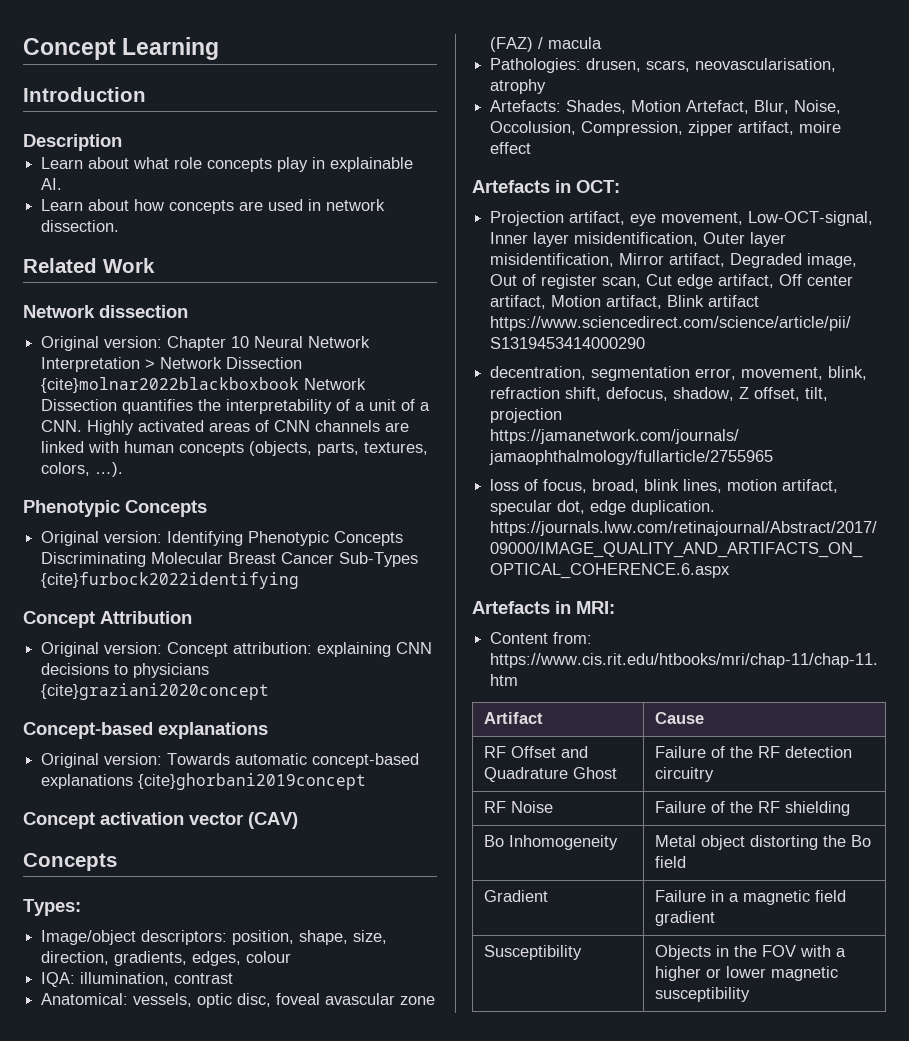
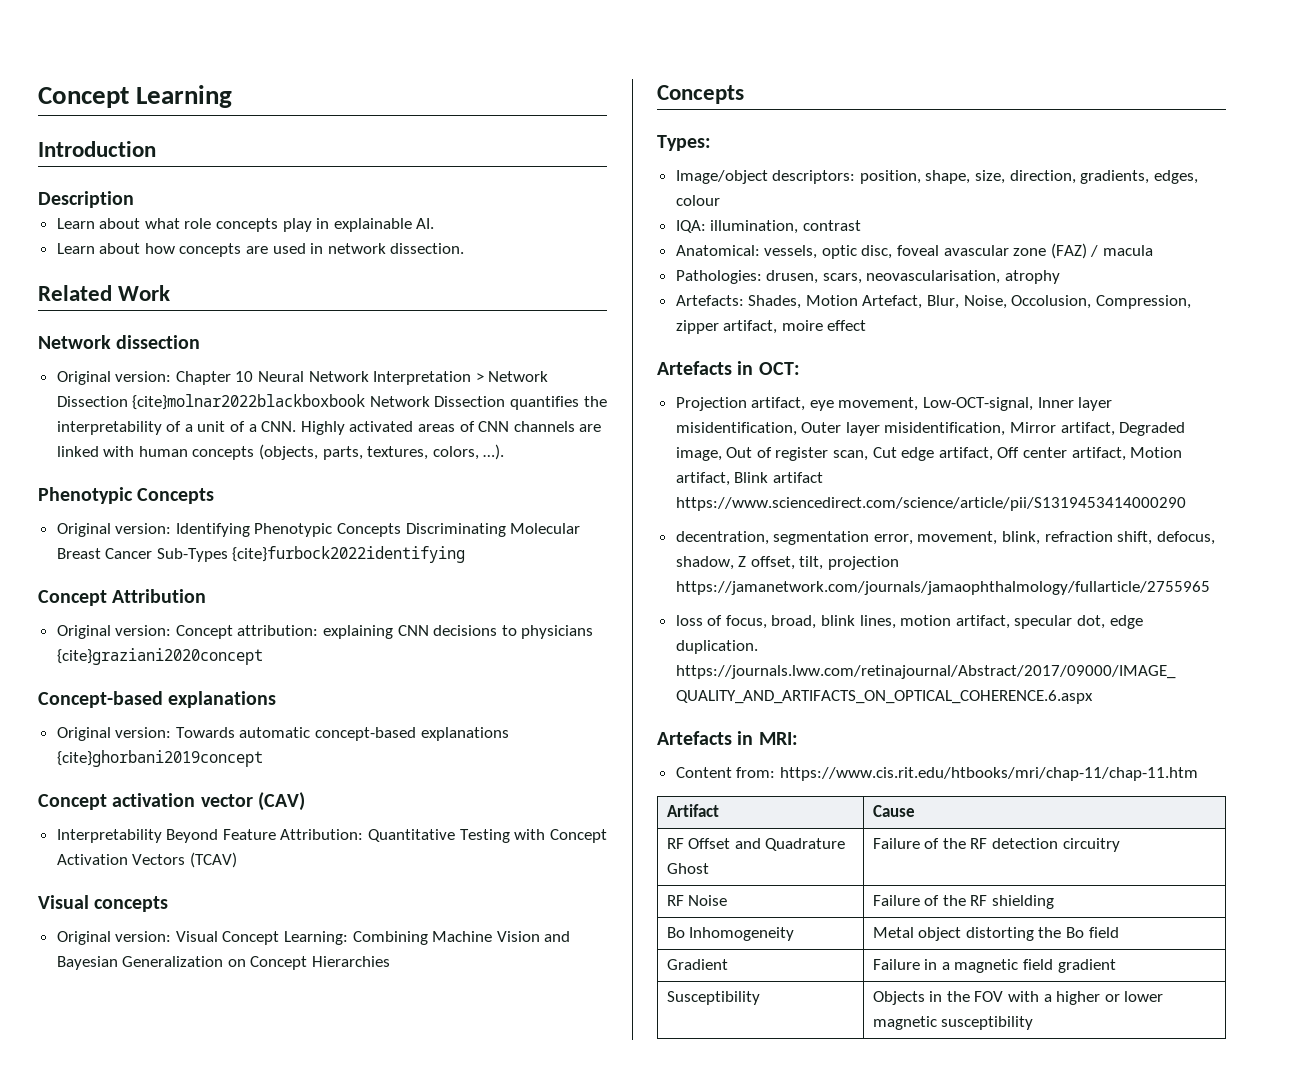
+ Interpretability Beyond Feature Attribution: Quantitative Testing with Concept Activation Vectors (TCAV)
+ Visual concepts
+ Original version: Visual Concept Learning: Combining Machine Vision and Bayesian Generalization on Concept Hierarchies

